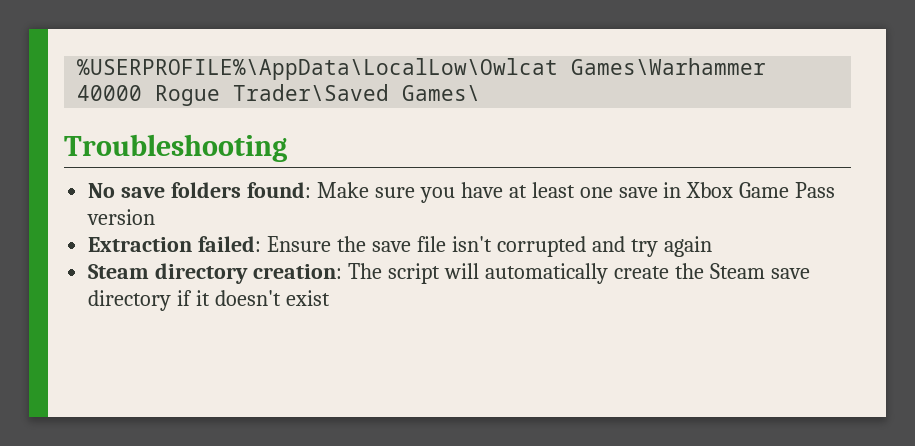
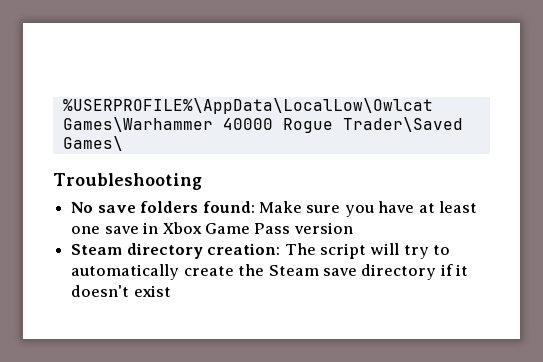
- Extraction failed: Ensure the save file isn't corrupted and try again
- Steam directory creation: The script will automatically create the Steam save directory if it doesn't exist
+ Steam directory creation: The script will try to automatically create the Steam save directory if it doesn't exist

